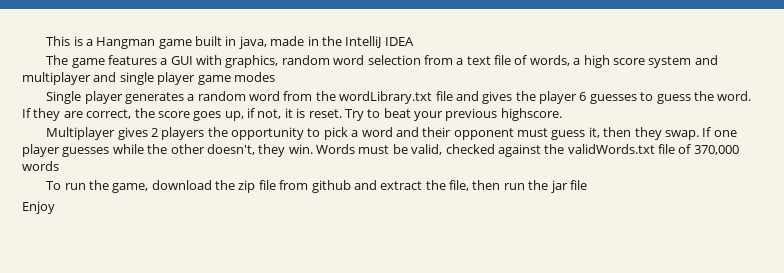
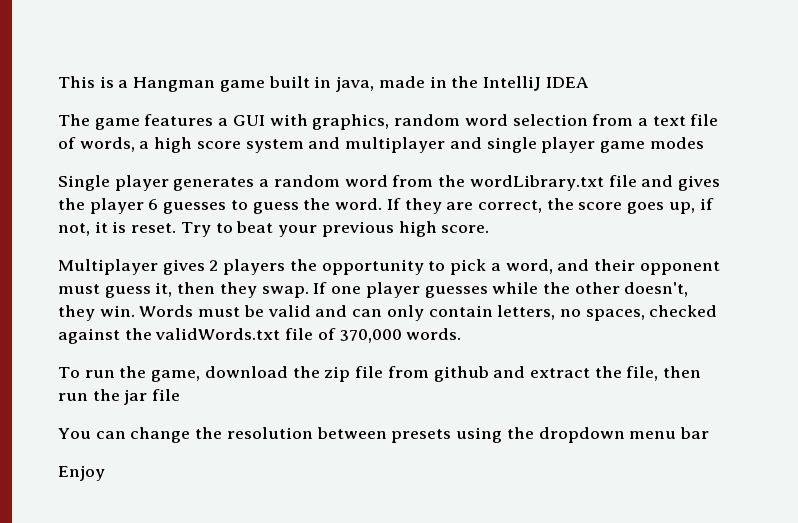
- Try to beat your previous highscore.
+ Try to beat your previous high score.
- Multiplayer gives 2 players the opportunity to pick a word and their opponent must guess it, then they swap.
+ Multiplayer gives 2 players the opportunity to pick a word, and their opponent must guess it, then they swap.
- Words must be valid, checked against the validWords.txt file of 370,000 words
+ Words must be valid and can only contain letters, no spaces, checked against the validWords.txt file of 370,000 words.
+ You can change the resolution between presets using the dropdown menu bar

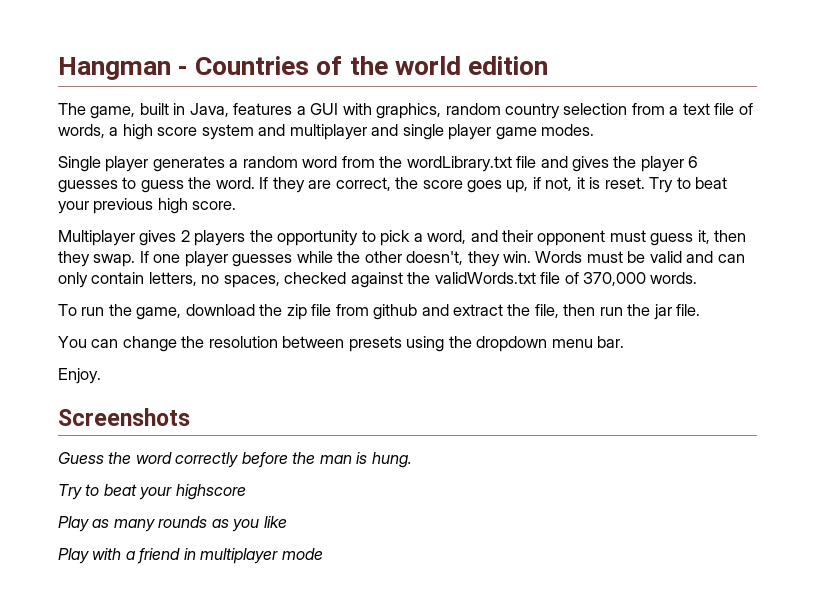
- This is a Hangman game built in java, made in the IntelliJ IDEA
- The game features a GUI with graphics, random word selection from a text file of words, a high score system and multiplayer and single player game modes
+ Hangman - Countries of the world edition
+ The game, built in Java, features a GUI with graphics, random country selection from a text file of words, a high score system and multiplayer and single player game modes.
- To run the game, download the zip file from github and extract the file, then run the jar file
+ To run the game, download the zip file from github and extract the file, then run the jar file.
- You can change the resolution between presets using the dropdown menu bar
- Enjoy
+ You can change the resolution between presets using the dropdown menu bar.
+ Enjoy.
+ Screenshots
+ Guess the word correctly before the man is hung.
+ Try to beat your highscore
+ Play as many rounds as you like
+ Play with a friend in multiplayer mode

